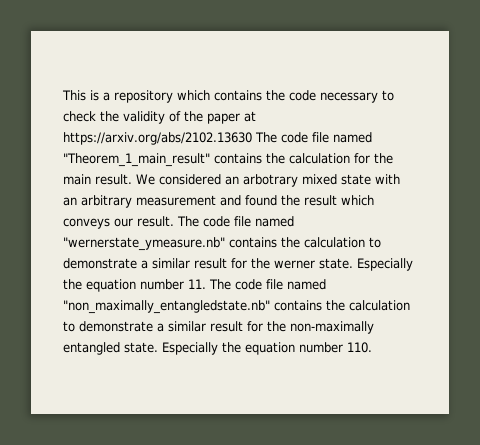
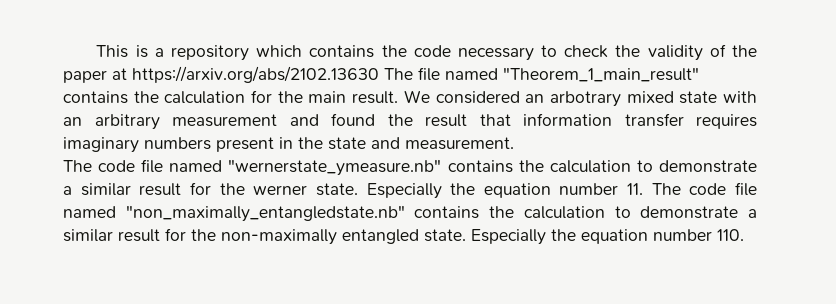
- This is a repository which contains the code necessary to check the validity of the paper at https://arxiv.org/abs/2102.13630 The code file named "Theorem_1_main_result" contains the calculation for the main result.
+ This is a repository which contains the code necessary to check the validity of the paper at https://arxiv.org/abs/2102.13630 The file named "Theorem_1_main_result" contains the calculation for the main result.
- We considered an arbotrary mixed state with an arbitrary measurement and found the result which conveys our result. The code file named "wernerstate_ymeasure.nb" contains the calculation to demonstrate a similar result for the werner state.
+ We considered an arbotrary mixed state with an arbitrary measurement and found the result that information transfer requires imaginary numbers present in the state and measurement.
+ The code file named "wernerstate_ymeasure.nb" contains the calculation to demonstrate a similar result for the werner state.

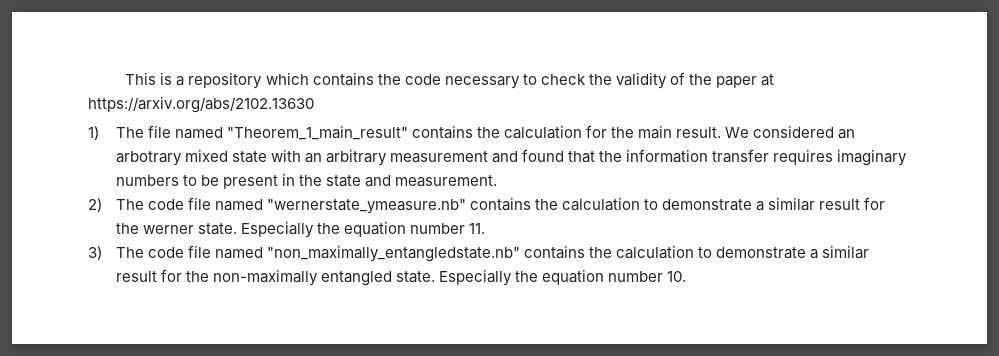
- This is a repository which contains the code necessary to check the validity of the paper at https://arxiv.org/abs/2102.13630 The file named "Theorem_1_main_result" contains the calculation for the main result.
+ This is a repository which contains the code necessary to check the validity of the paper at https://arxiv.org/abs/2102.13630
+ 1) The file named "Theorem_1_main_result" contains the calculation for the main result.
- We considered an arbotrary mixed state with an arbitrary measurement and found the result that information transfer requires imaginary numbers present in the state and measurement.
+ We considered an arbotrary mixed state with an arbitrary measurement and found that the information transfer requires imaginary numbers to be present in the state and measurement.
- The code file named "wernerstate_ymeasure.nb" contains the calculation to demonstrate a similar result for the werner state.
+ 2) The code file named "wernerstate_ymeasure.nb" contains the calculation to demonstrate a similar result for the werner state.
- Especially the equation number 11. The code file named "non_maximally_entangledstate.nb" contains the calculation to demonstrate a similar result for the non-maximally entangled state.
+ Especially the equation number 11.
+ 3) The code file named "non_maximally_entangledstate.nb" contains the calculation to demonstrate a similar result for the non-maximally entangled state.
- Especially the equation number 110.
+ Especially the equation number 10.

